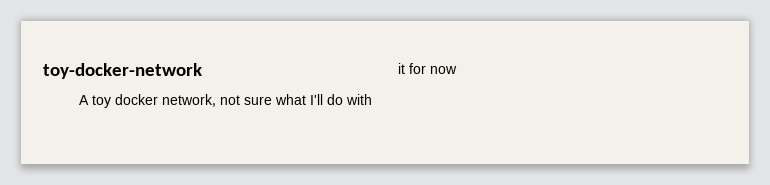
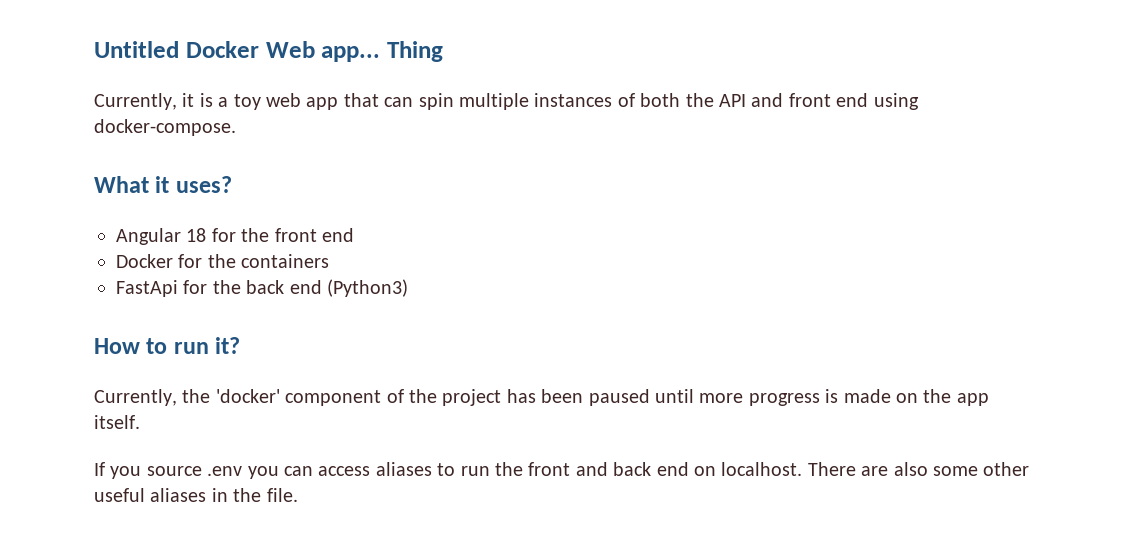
- toy-docker-network
- A toy docker network, not sure what I'll do with it for now
+ Untitled Docker Web app... Thing
+ Currently, it is a toy web app that can spin multiple instances of both the API and front end using docker-compose.
+ What it uses?
+ Angular 18 for the front end
+ Docker for the containers
+ FastApi for the back end (Python3)
+ How to run it?
+ Currently, the 'docker' component of the project has been paused until more progress is made on the app itself.
+ If you source .env you can access aliases to run the front and back end on localhost. There are also some other useful aliases in the file.

